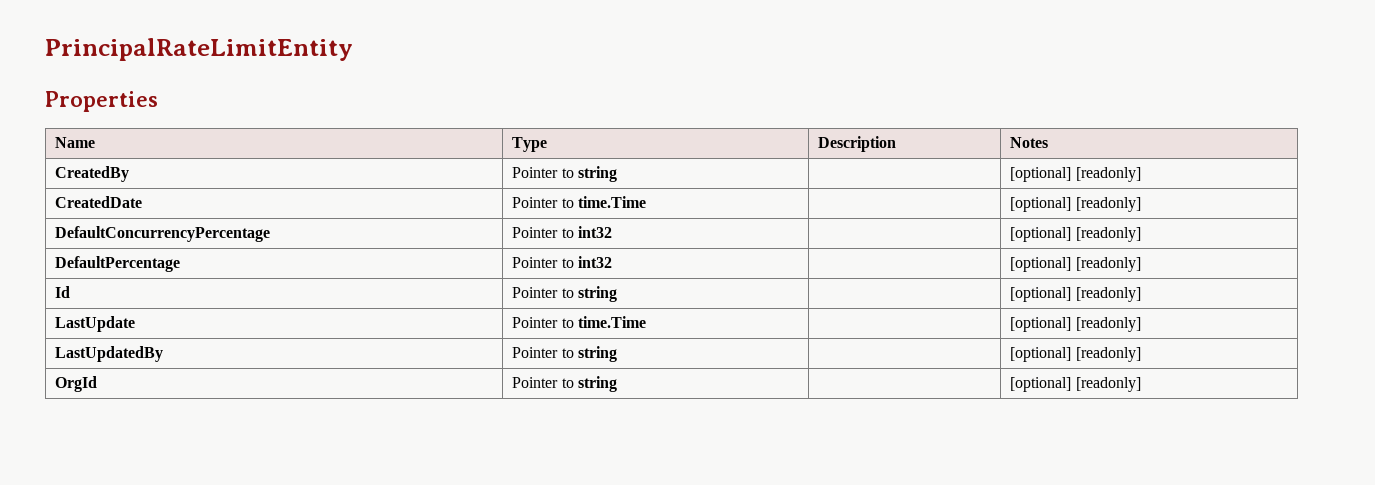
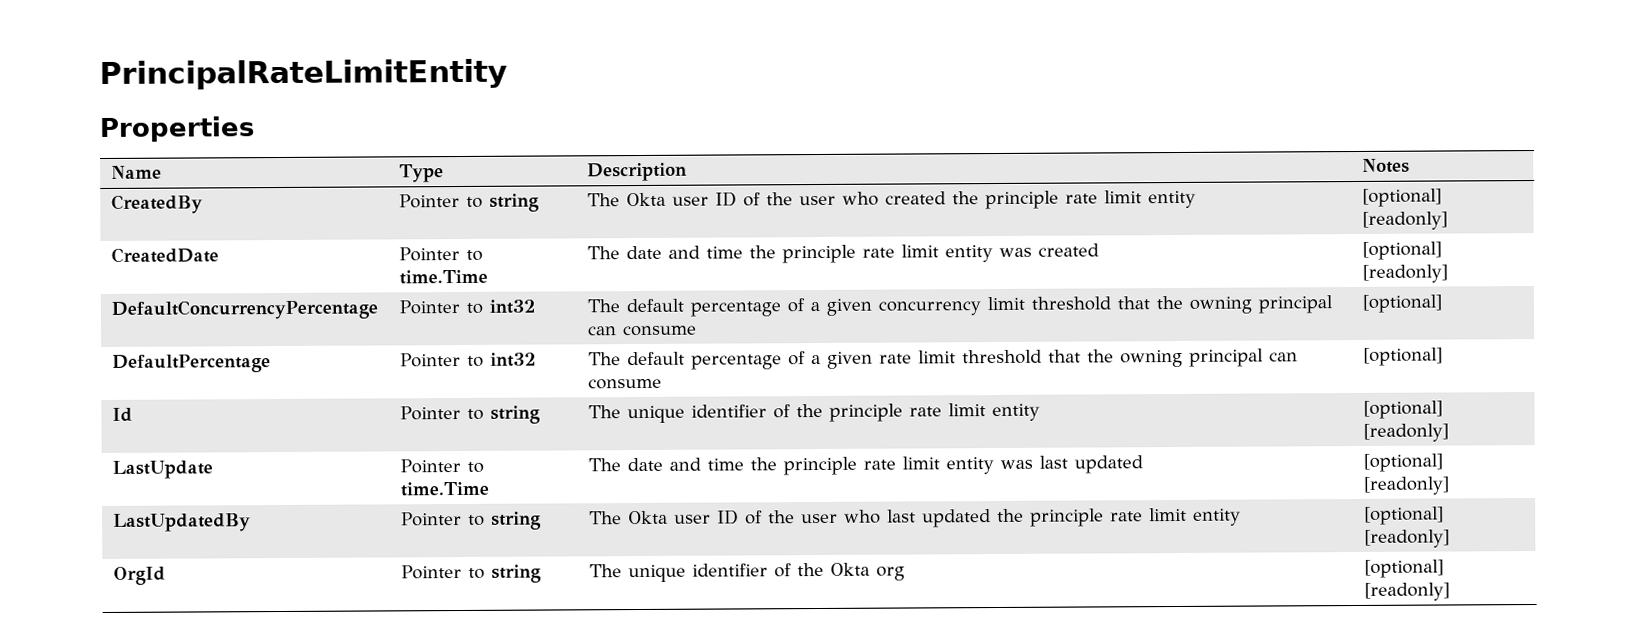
- CreatedBy | Pointer to string | | [optional] [readonly]
+ CreatedBy | Pointer to string | The Okta user ID of the user who created the principle rate limit entity | [optional] [readonly]
- CreatedDate | Pointer to time.Time | | [optional] [readonly]
+ CreatedDate | Pointer to time.Time | The date and time the principle rate limit entity was created | [optional] [readonly]
- DefaultConcurrencyPercentage | Pointer to int32 | | [optional] [readonly]
+ DefaultConcurrencyPercentage | Pointer to int32 | The default percentage of a given concurrency limit threshold that the owning principal can consume | [optional]
- DefaultPercentage | Pointer to int32 | | [optional] [readonly]
+ DefaultPercentage | Pointer to int32 | The default percentage of a given rate limit threshold that the owning principal can consume | [optional]
- Id | Pointer to string | | [optional] [readonly]
+ Id | Pointer to string | The unique identifier of the principle rate limit entity | [optional] [readonly]
- LastUpdate | Pointer to time.Time | | [optional] [readonly]
+ LastUpdate | Pointer to time.Time | The date and time the principle rate limit entity was last updated | [optional] [readonly]
- LastUpdatedBy | Pointer to string | | [optional] [readonly]
+ LastUpdatedBy | Pointer to string | The Okta user ID of the user who last updated the principle rate limit entity | [optional] [readonly]
- OrgId | Pointer to string | | [optional] [readonly]
+ OrgId | Pointer to string | The unique identifier of the Okta org | [optional] [readonly]

